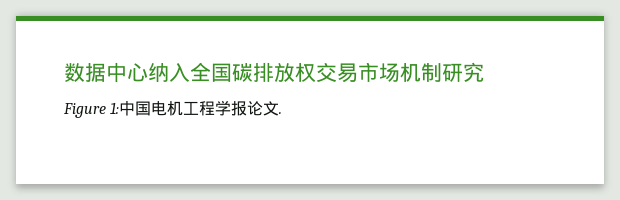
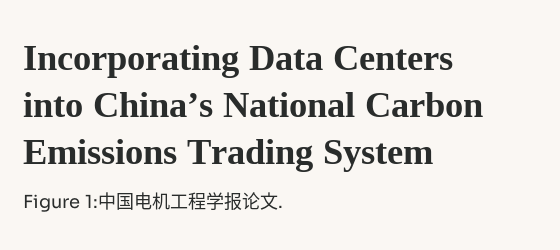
- 数据中心纳入全国碳排放权交易市场机制研究
+ Incorporating Data Centers into China’s National Carbon Emissions Trading System

